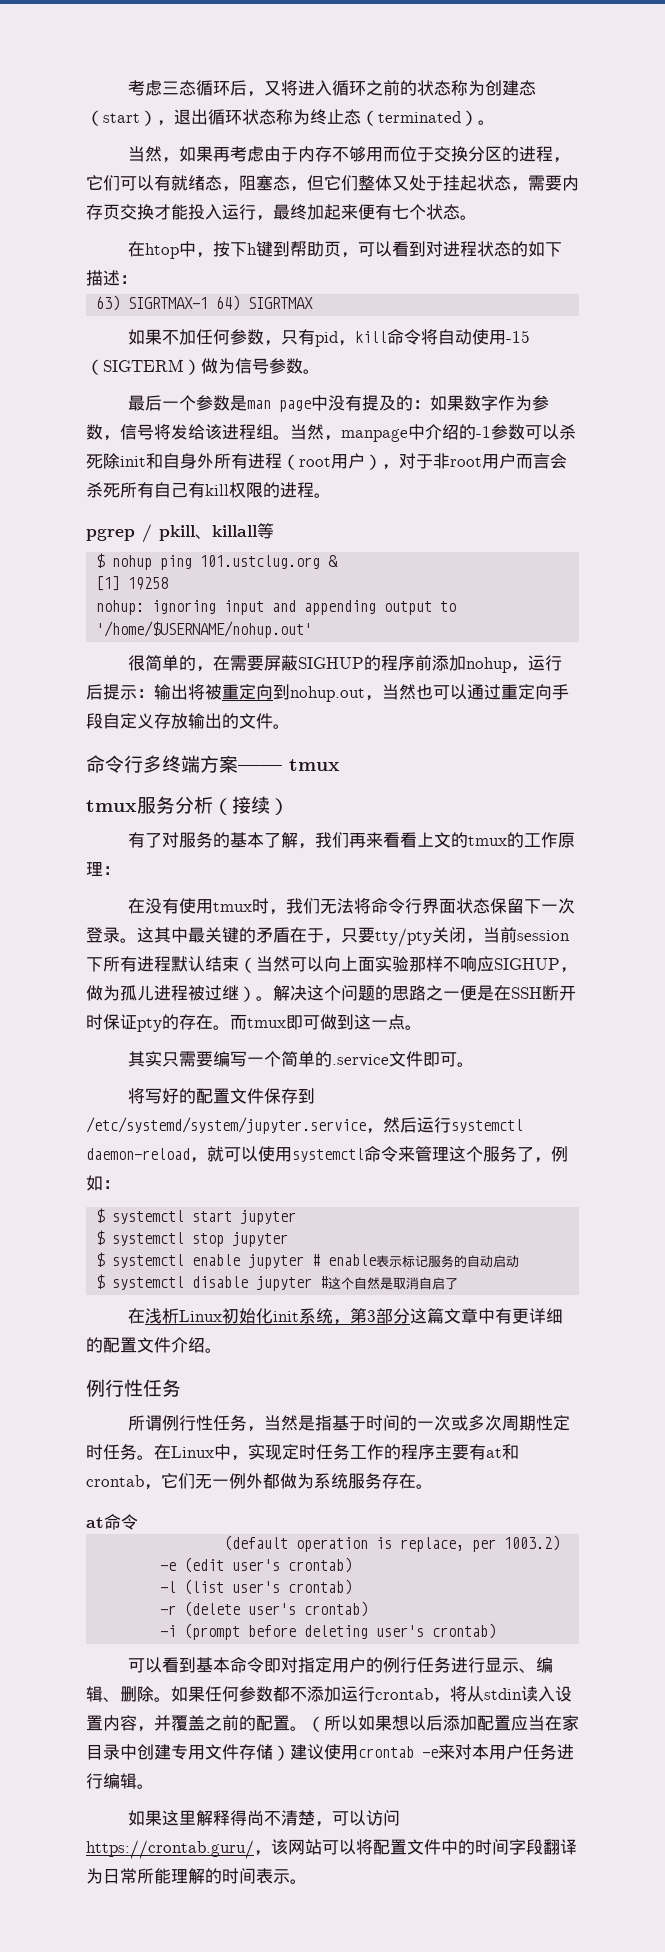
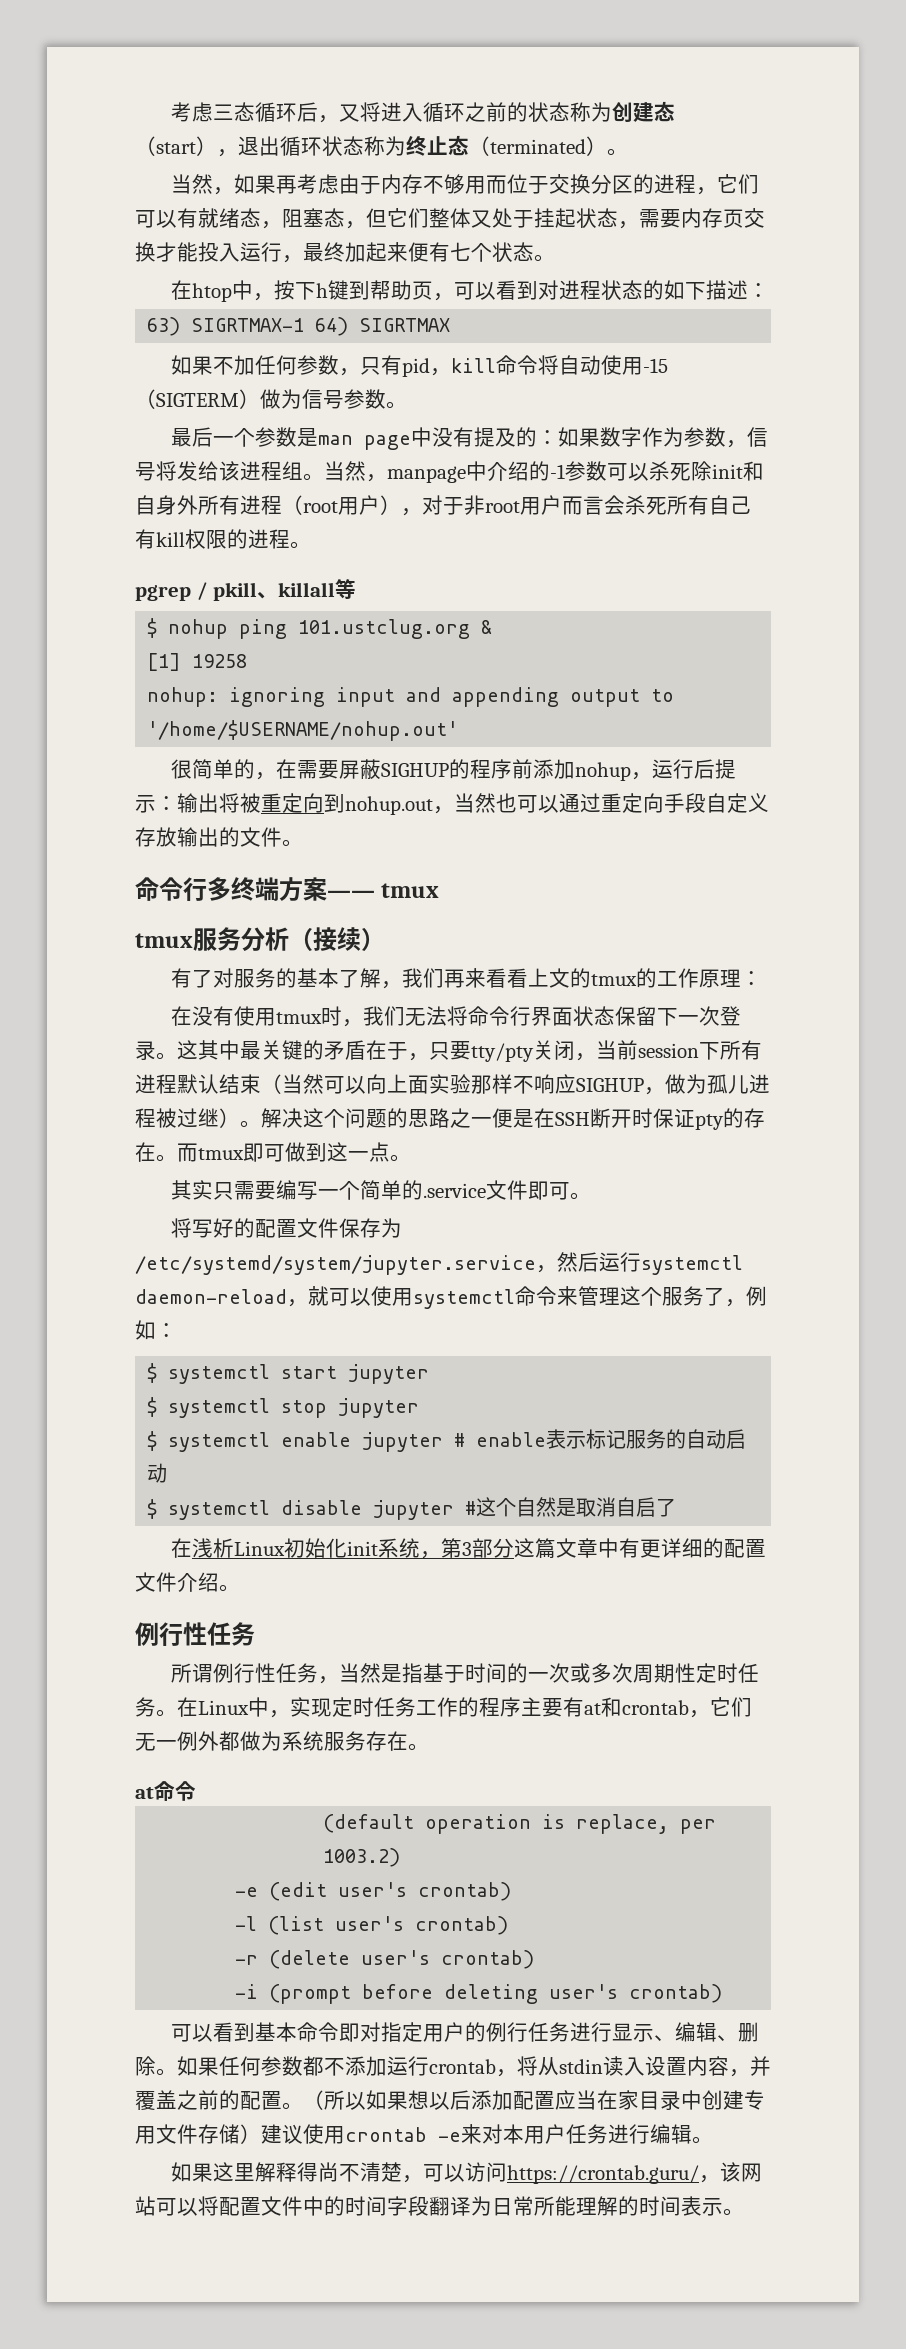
- 将写好的配置文件保存到/etc/systemd/system/jupyter.service，然后运行systemctl daemon-reload，就可以使用systemctl命令来管理这个服务了，例如：
+ 将写好的配置文件保存为/etc/systemd/system/jupyter.service，然后运行systemctl daemon-reload，就可以使用systemctl命令来管理这个服务了，例如：

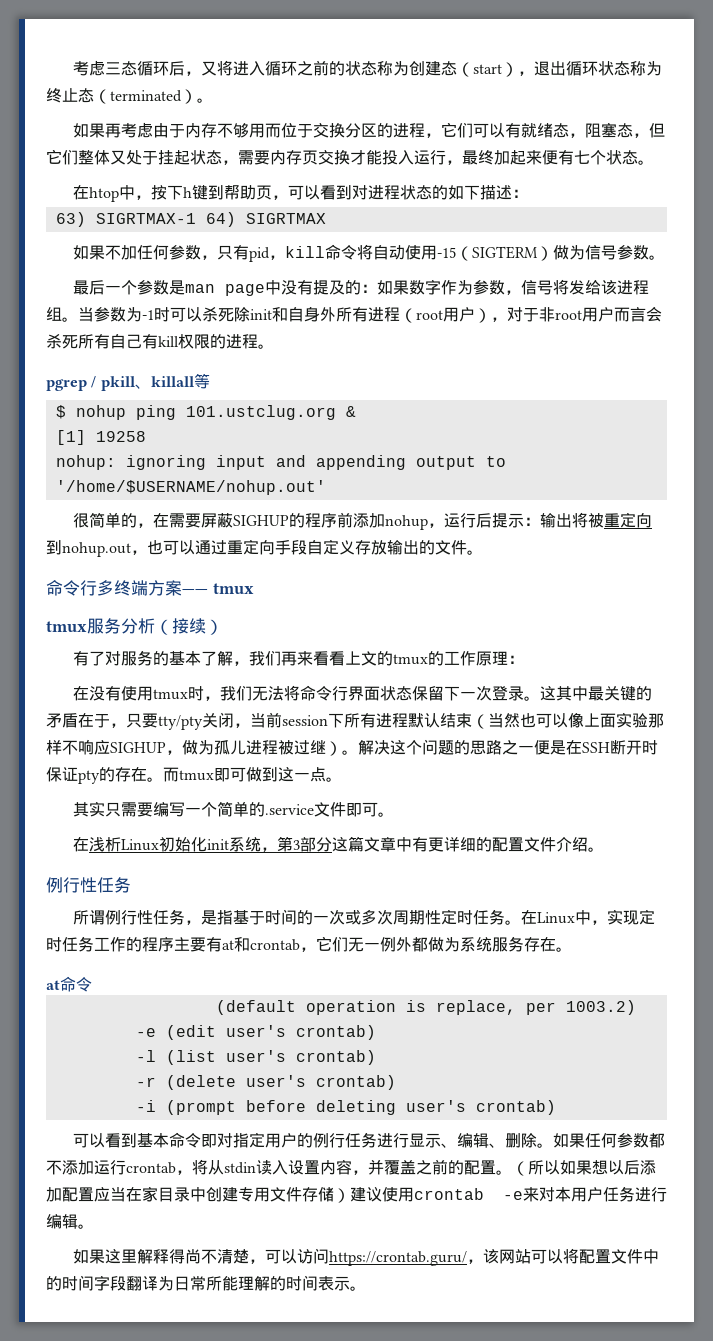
- 当然，如果再考虑由于内存不够用而位于交换分区的进程，它们可以有就绪态，阻塞态，但它们整体又处于挂起状态，需要内存页交换才能投入运行，最终加起来便有七个状态。
+ 如果再考虑由于内存不够用而位于交换分区的进程，它们可以有就绪态，阻塞态，但它们整体又处于挂起状态，需要内存页交换才能投入运行，最终加起来便有七个状态。
- 当然，manpage中介绍的-1参数可以杀死除init和自身外所有进程（root用户），对于非root用户而言会杀死所有自己有kill权限的进程。
+ 当参数为-1时可以杀死除init和自身外所有进程（root用户），对于非root用户而言会杀死所有自己有kill权限的进程。
- 很简单的，在需要屏蔽SIGHUP的程序前添加nohup，运行后提示：输出将被重定向到nohup.out，当然也可以通过重定向手段自定义存放输出的文件。
+ 很简单的，在需要屏蔽SIGHUP的程序前添加nohup，运行后提示：输出将被重定向到nohup.out，也可以通过重定向手段自定义存放输出的文件。
- 这其中最关键的矛盾在于，只要tty/pty关闭，当前session下所有进程默认结束（当然可以向上面实验那样不响应SIGHUP，做为孤儿进程被过继）。
+ 这其中最关键的矛盾在于，只要tty/pty关闭，当前session下所有进程默认结束（当然也可以像上面实验那样不响应SIGHUP，做为孤儿进程被过继）。
- 将写好的配置文件保存为/etc/systemd/system/jupyter.service，然后运行systemctl daemon-reload，就可以使用systemctl命令来管理这个服务了，例如：
- $ systemctl start jupyter
- $ systemctl stop jupyter
- $ systemctl enable jupyter # enable表示标记服务的自动启动
- $ systemctl disable jupyter #这个自然是取消自启了
- 所谓例行性任务，当然是指基于时间的一次或多次周期性定时任务。
+ 所谓例行性任务，是指基于时间的一次或多次周期性定时任务。

